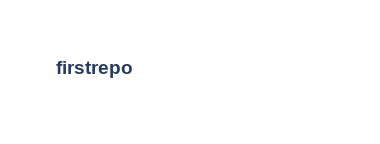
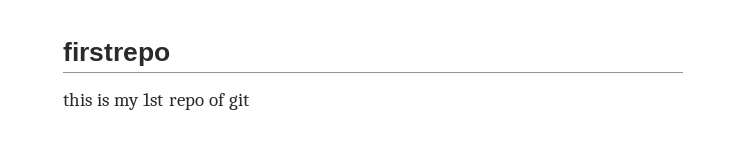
+ this is my 1st repo of git

